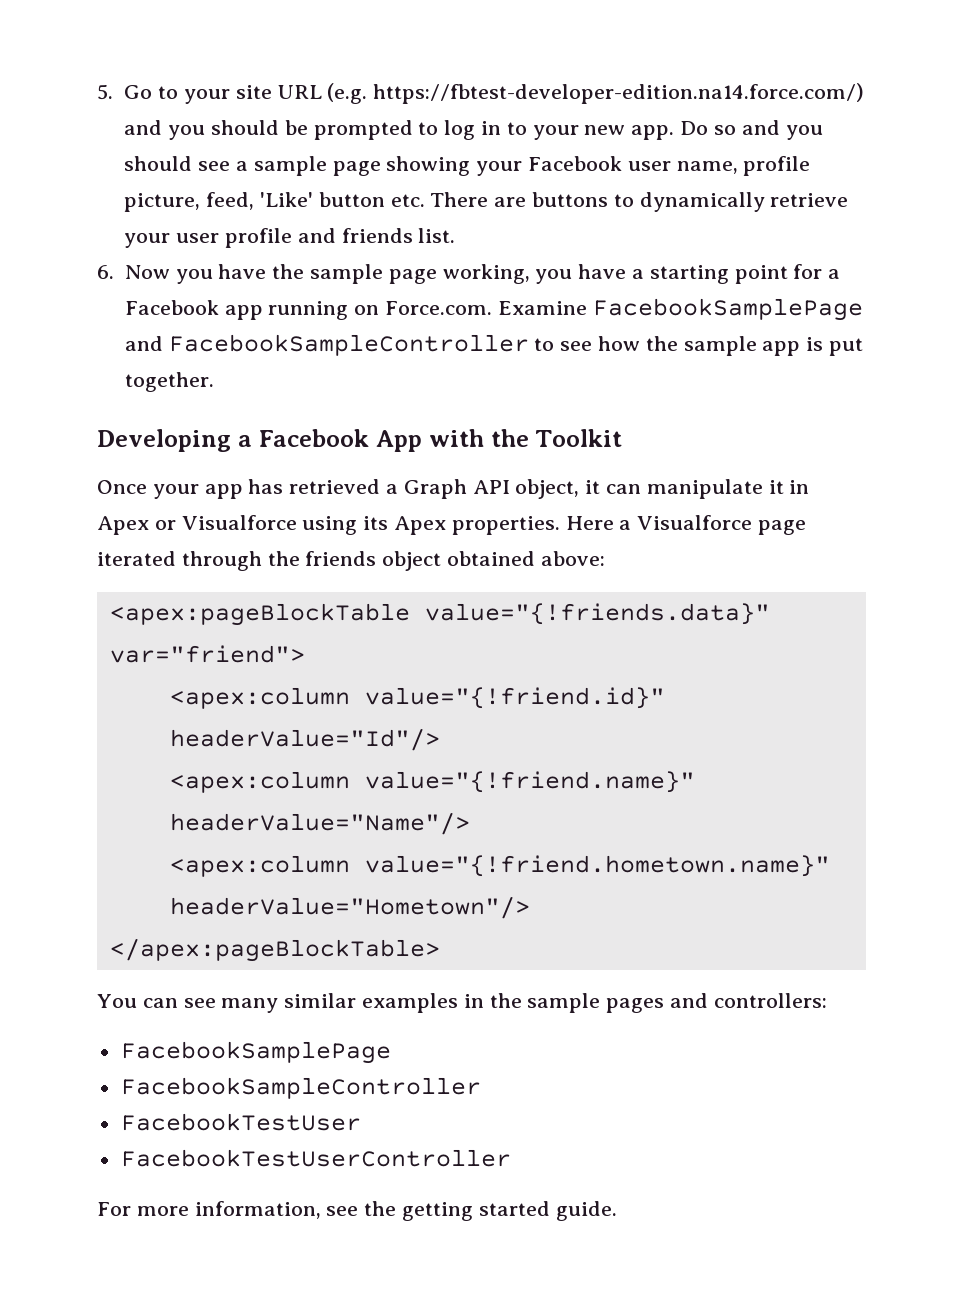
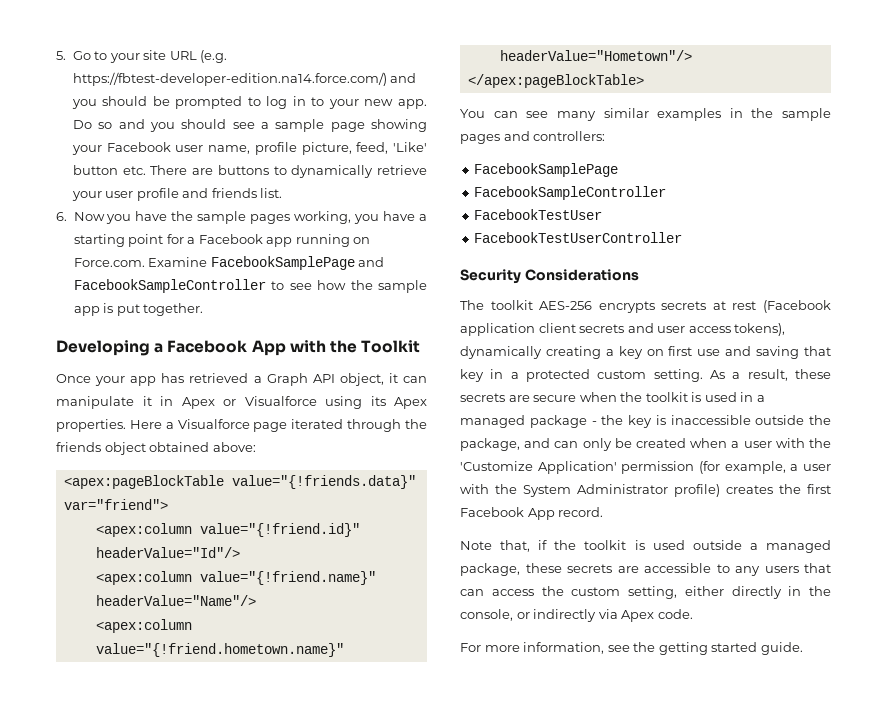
- 6. Now you have the sample page working, you have a starting point for a Facebook app running on Force.com. Examine FacebookSamplePage and FacebookSampleController to see how the sample app is put together.
+ 6. Now you have the sample pages working, you have a starting point for a Facebook app running on Force.com. Examine FacebookSamplePage and FacebookSampleController to see how the sample app is put together.
+ Security Considerations
+ The toolkit AES-256 encrypts secrets at rest (Facebook application client secrets and user access tokens), dynamically creating a key on first use and saving that key in a protected custom setting. As a result, these secrets are secure when the toolkit is used in a managed package - the key is inaccessible outside the package, and can only be created when a user with the 'Customize Application' permission (for example, a user with the System Administrator profile) creates the first Facebook App record.
+ Note that, if the toolkit is used outside a managed package, these secrets are accessible to any users that can access the custom setting, either directly in the console, or indirectly via Apex code.

